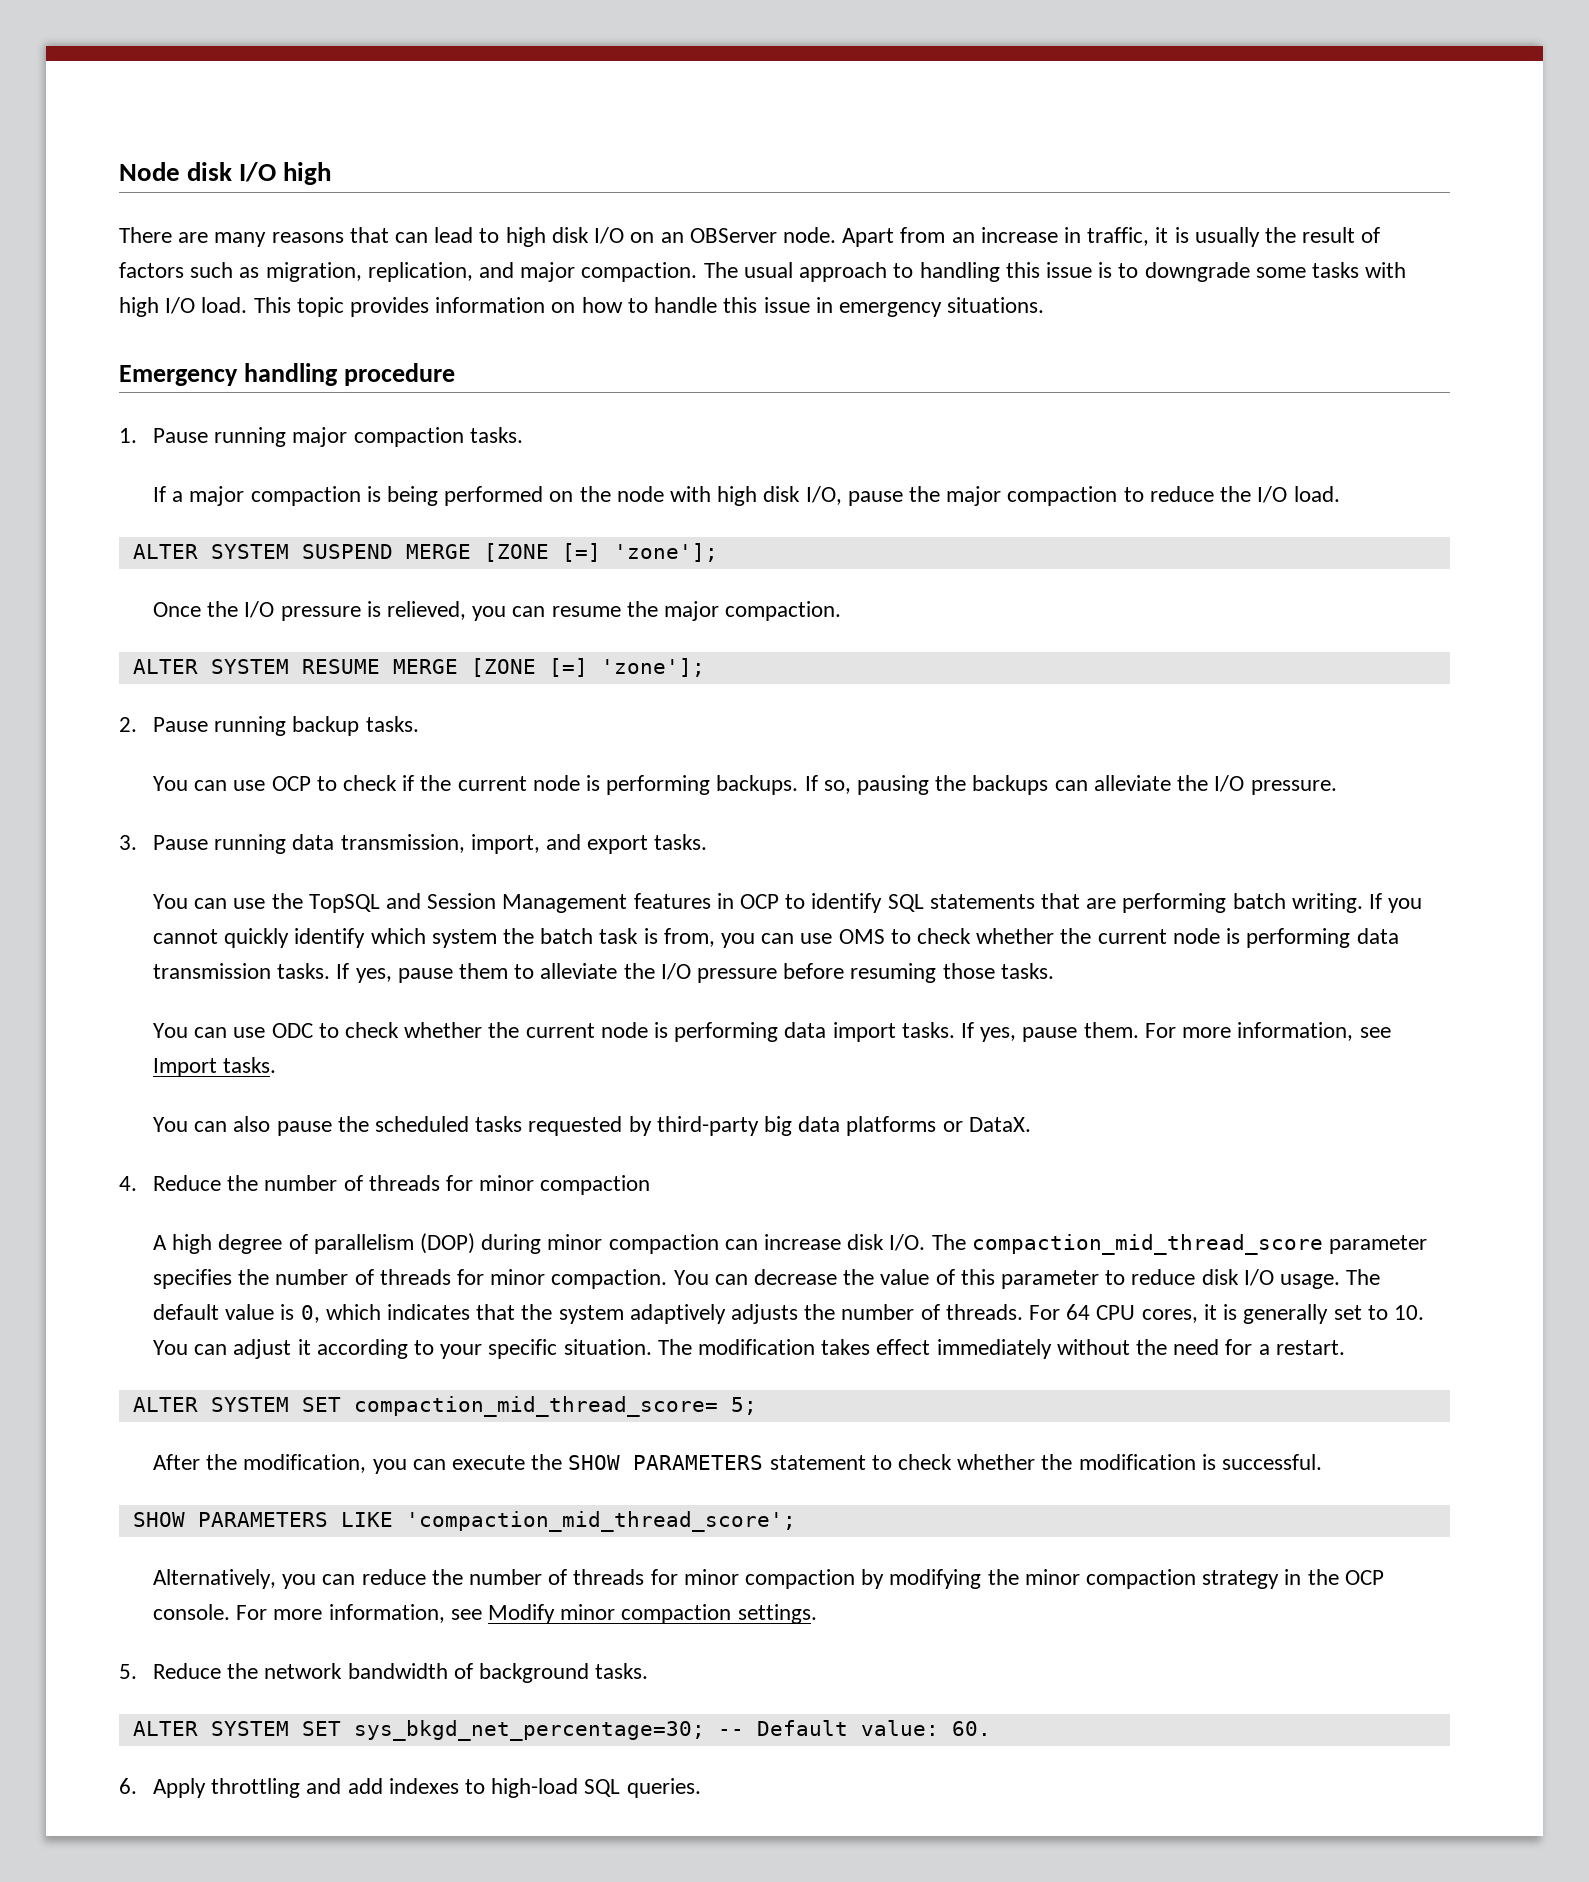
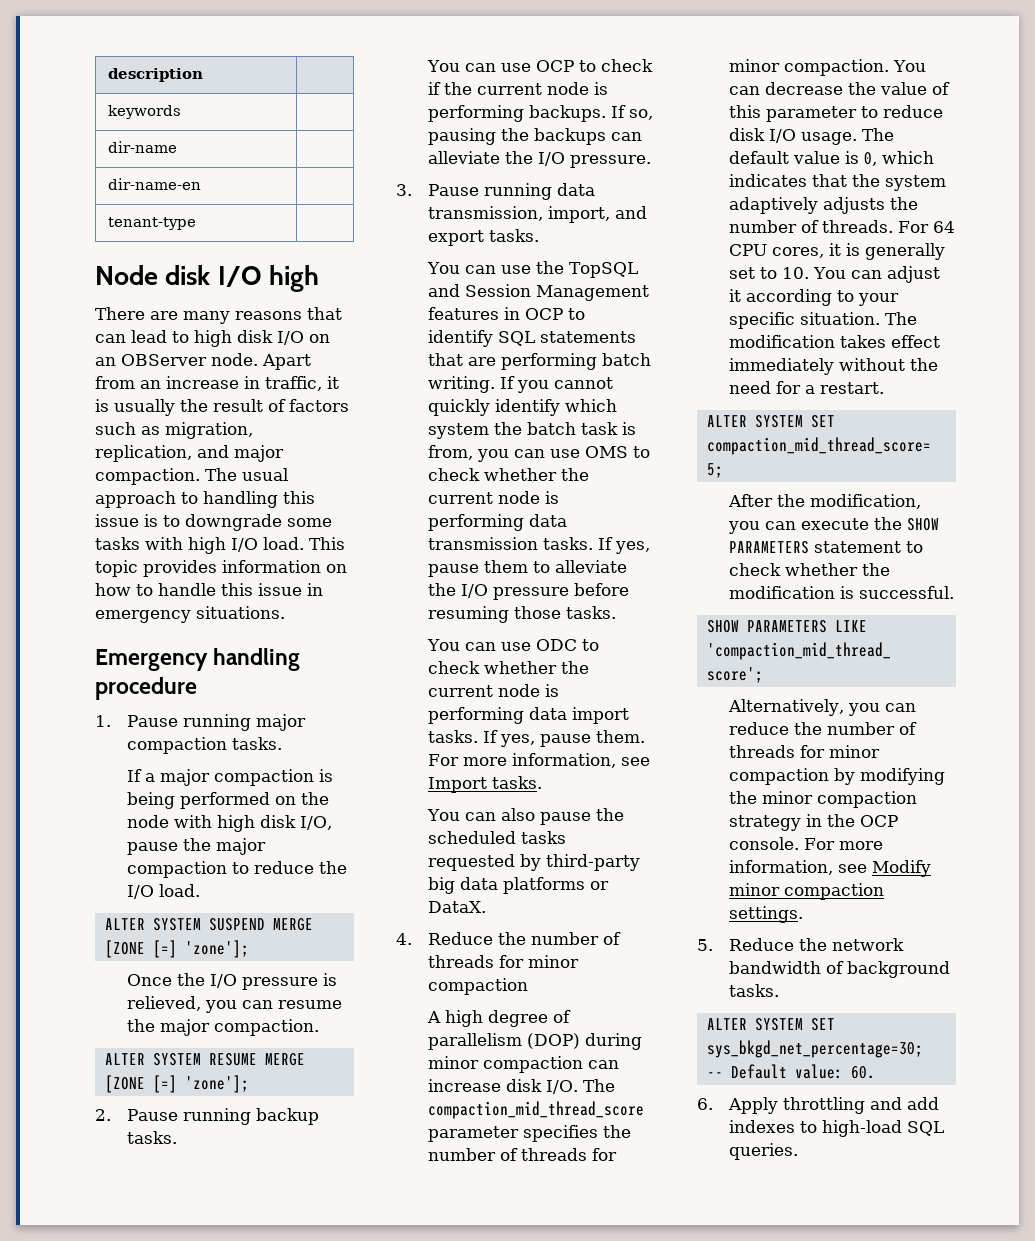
+ description |
+ keywords |
+ dir-name |
+ dir-name-en |
+ tenant-type |

